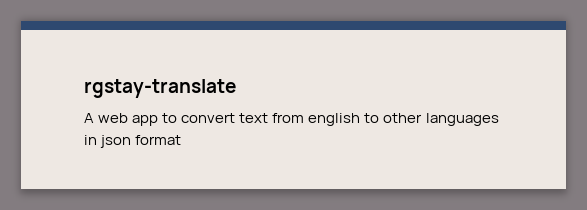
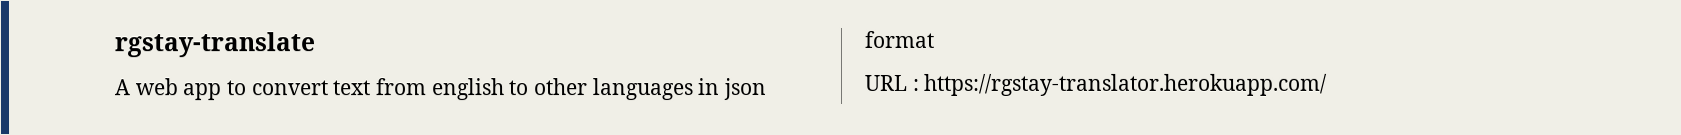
+ URL : https://rgstay-translator.herokuapp.com/

